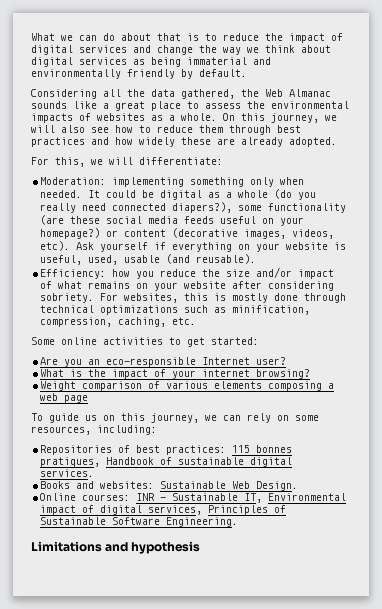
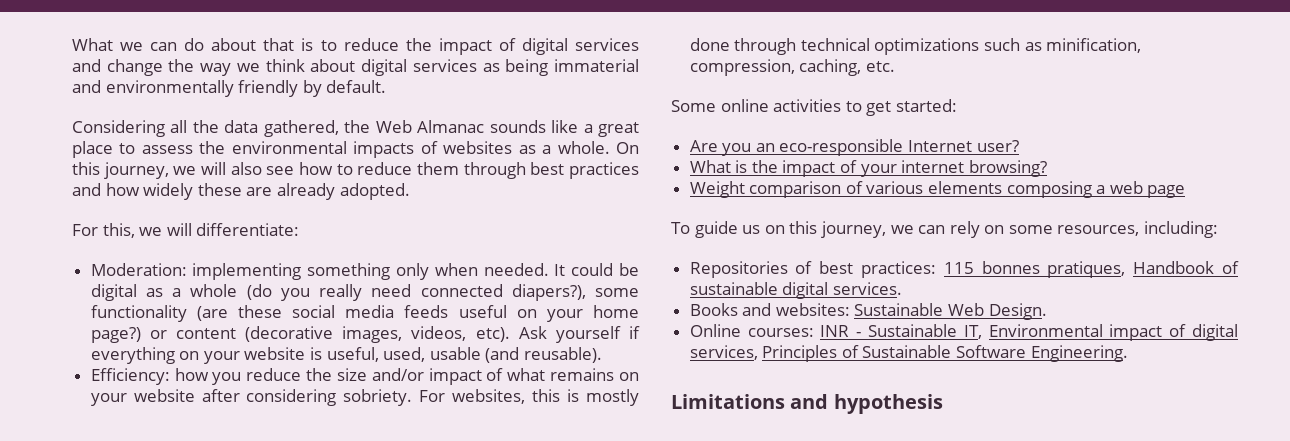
- It could be digital as a whole (do you really need connected diapers?), some functionality (are these social media feeds useful on your homepage?) or content (decorative images, videos, etc).
+ It could be digital as a whole (do you really need connected diapers?), some functionality (are these social media feeds useful on your home page?) or content (decorative images, videos, etc).

